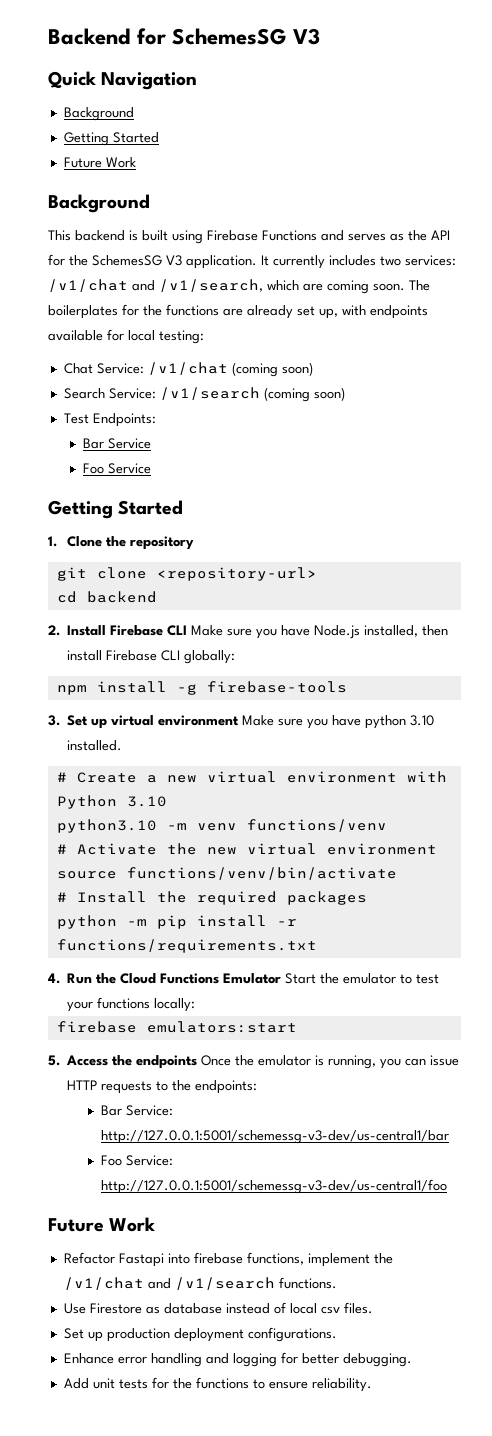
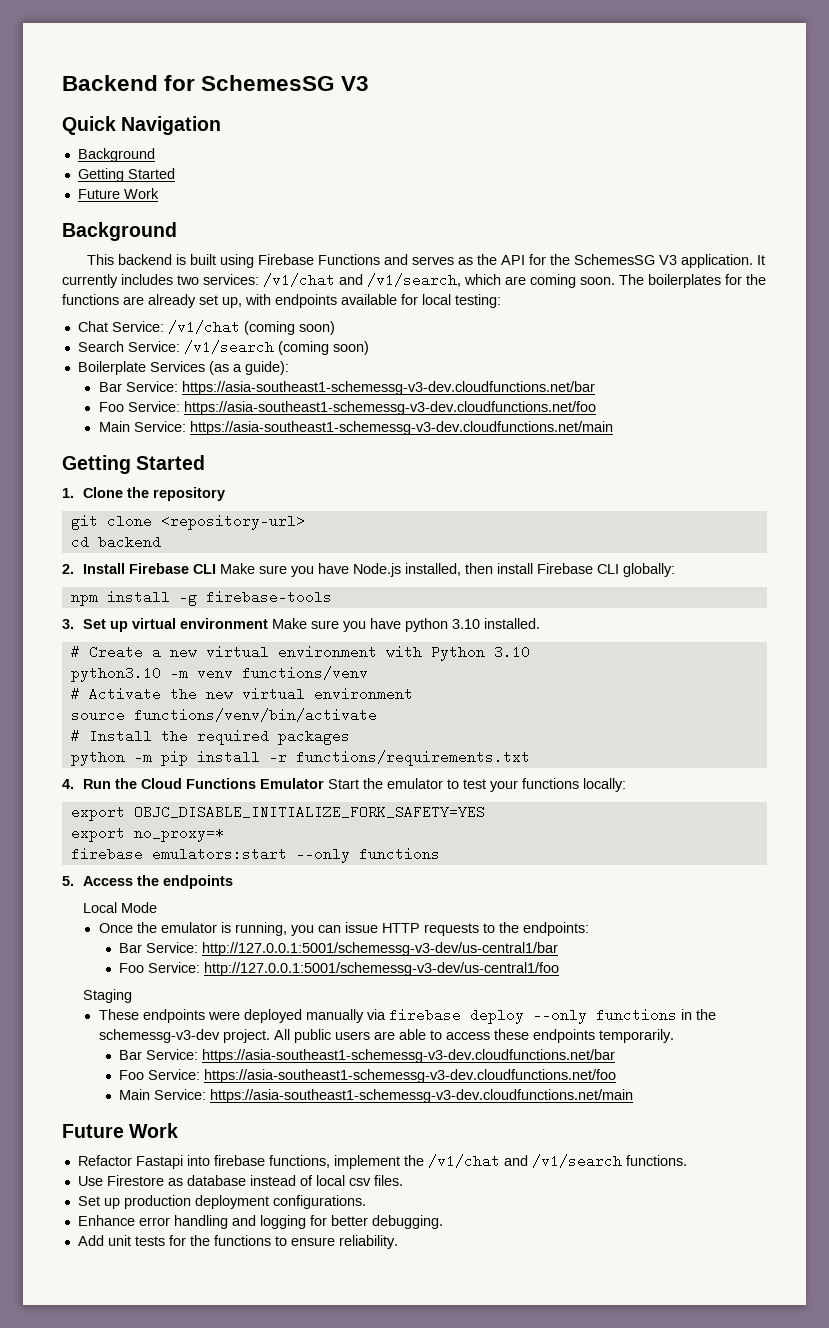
- Test Endpoints:
- Bar Service
- Foo Service
+ Boilerplate Services (as a guide):
+ Bar Service: https://asia-southeast1-schemessg-v3-dev.cloudfunctions.net/bar
+ Foo Service: https://asia-southeast1-schemessg-v3-dev.cloudfunctions.net/foo
+ Main Service: https://asia-southeast1-schemessg-v3-dev.cloudfunctions.net/main
+ export OBJC_DISABLE_INITIALIZE_FORK_SAFETY=YES
+ export no_proxy=*
- firebase emulators:start
+ firebase emulators:start --only functions
- 5. Access the endpoints Once the emulator is running, you can issue HTTP requests to the endpoints:
+ 5. Access the endpoints
+ Local Mode
+ Once the emulator is running, you can issue HTTP requests to the endpoints:
+ Staging
+ These endpoints were deployed manually via firebase deploy --only functions in the schemessg-v3-dev project. All public users are able to access these endpoints temporarily.
+ Bar Service: https://asia-southeast1-schemessg-v3-dev.cloudfunctions.net/bar
+ Foo Service: https://asia-southeast1-schemessg-v3-dev.cloudfunctions.net/foo
+ Main Service: https://asia-southeast1-schemessg-v3-dev.cloudfunctions.net/main

